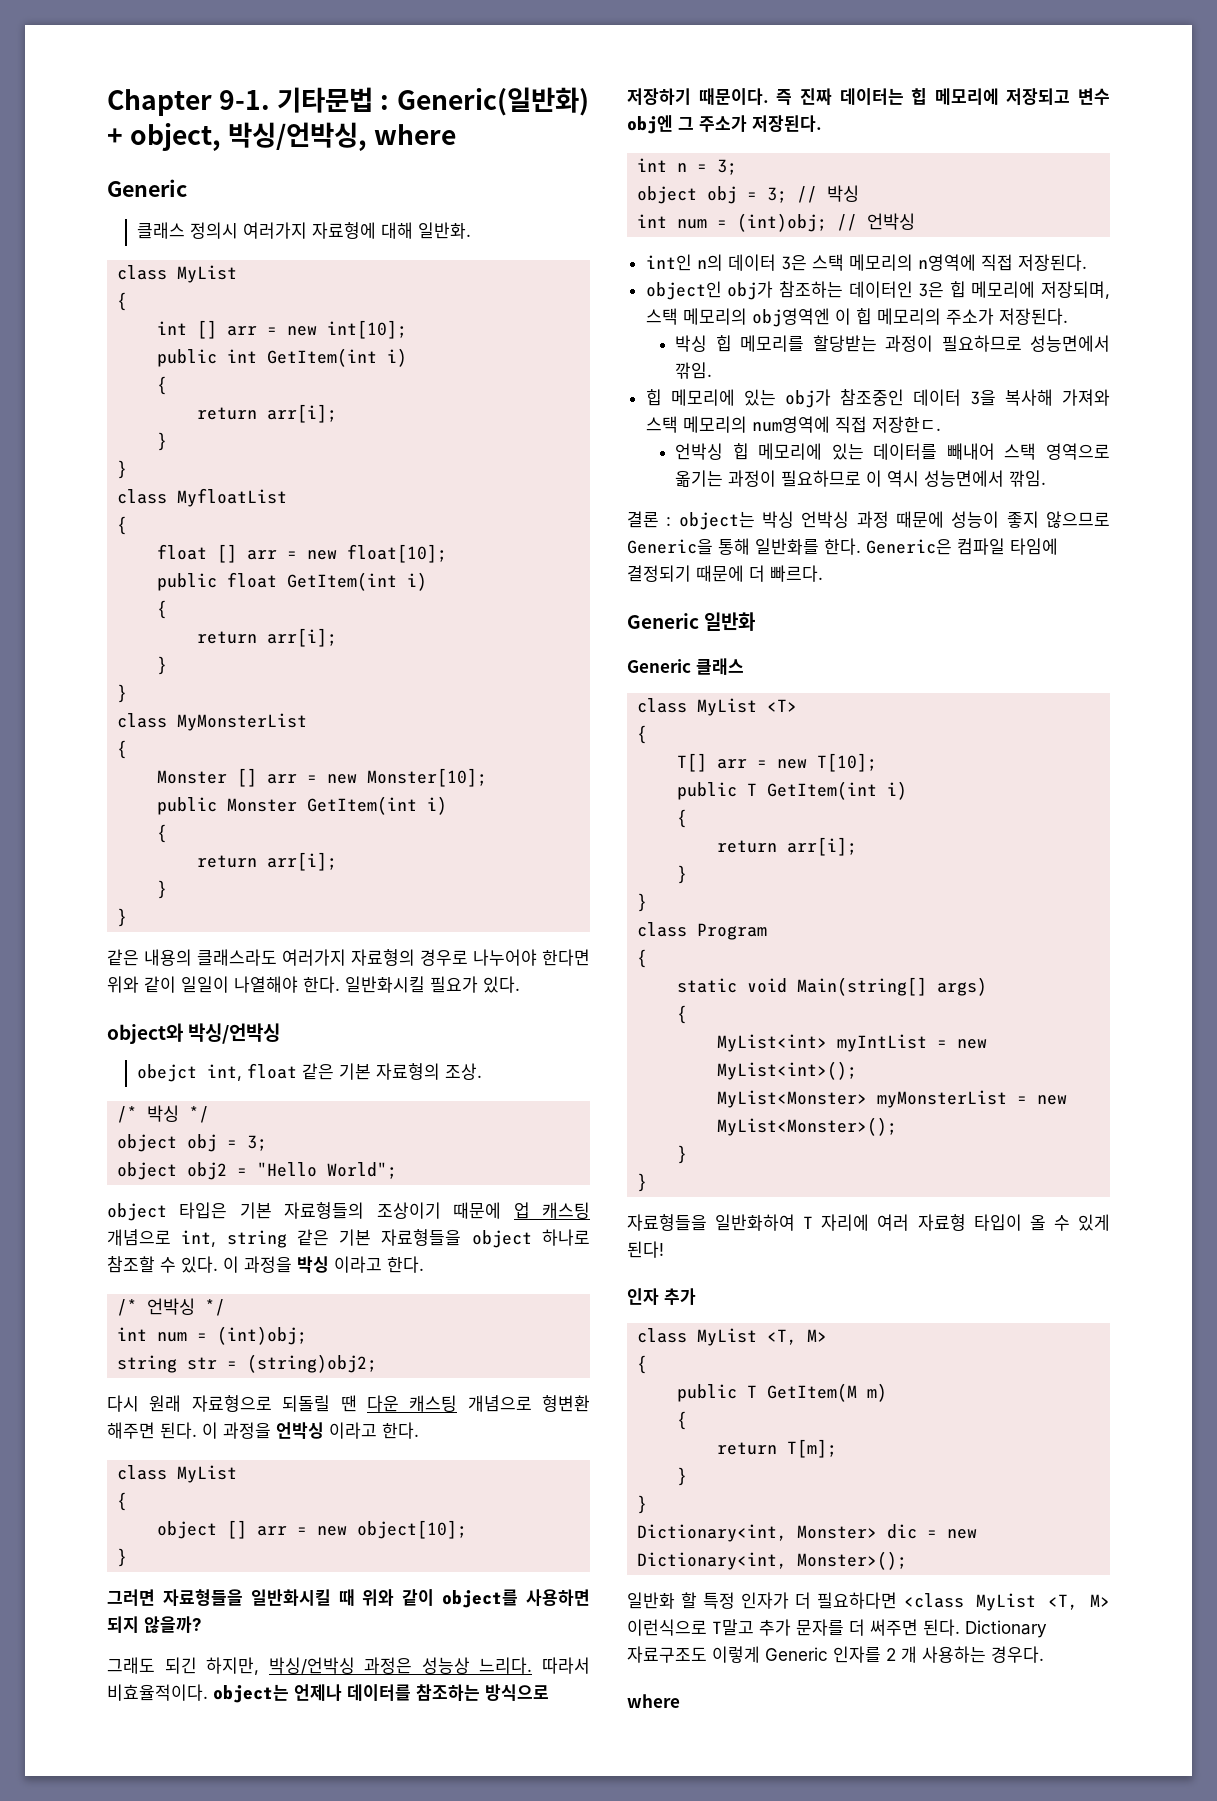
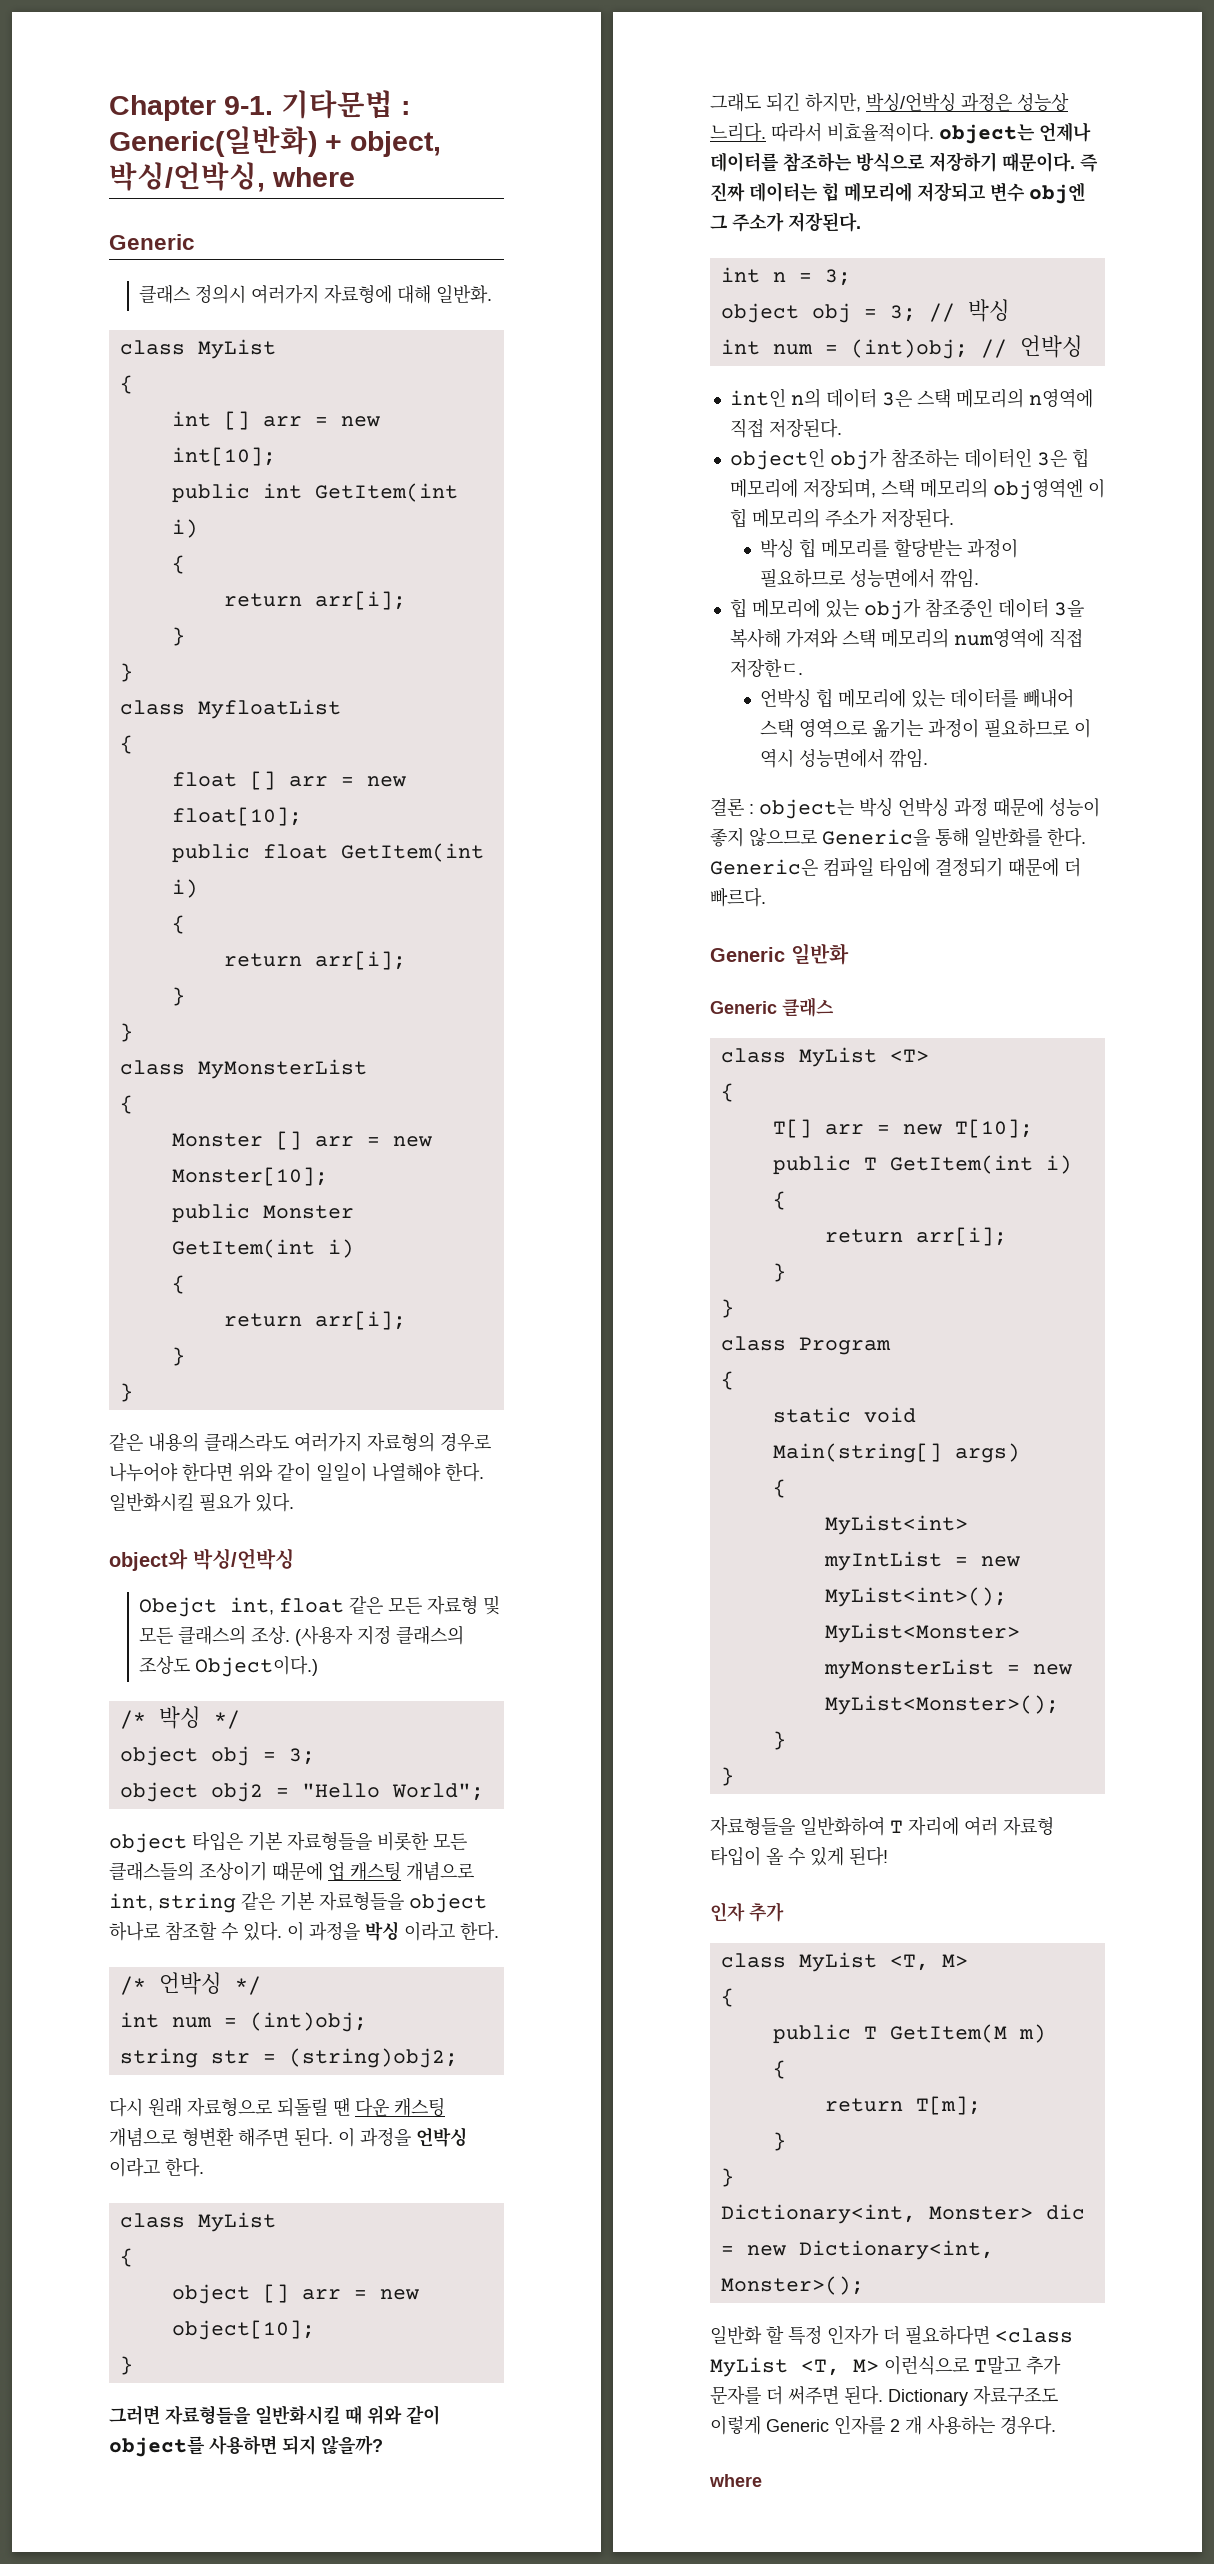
- obejct int, float 같은 기본 자료형의 조상.
+ Obejct int, float 같은 모든 자료형 및 모든 클래스의 조상. (사용자 지정 클래스의 조상도 Object이다.)
- object 타입은 기본 자료형들의 조상이기 때문에 업 캐스팅 개념으로 int, string 같은 기본 자료형들을 object 하나로 참조할 수 있다.
+ object 타입은 기본 자료형들을 비롯한 모든 클래스들의 조상이기 때문에 업 캐스팅 개념으로 int, string 같은 기본 자료형들을 object 하나로 참조할 수 있다.

